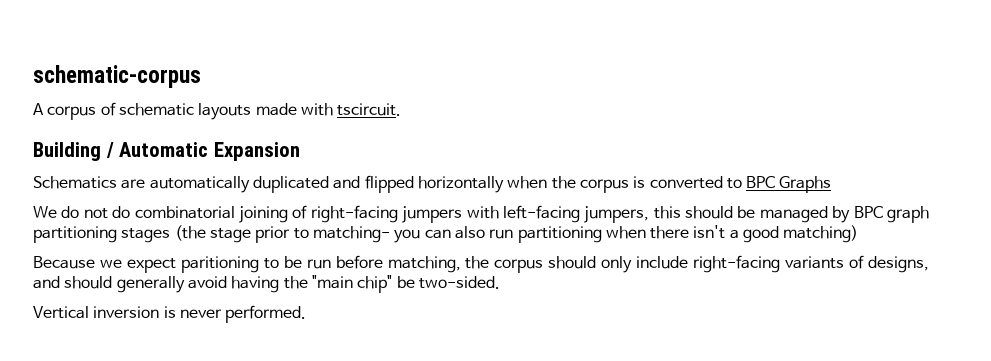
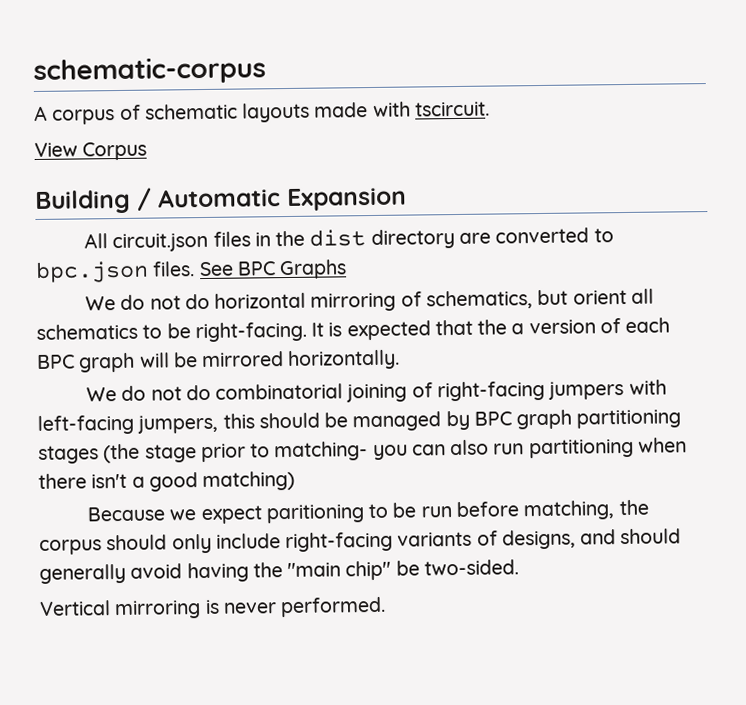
+ View Corpus
- Schematics are automatically duplicated and flipped horizontally when the corpus is converted to BPC Graphs
+ All circuit.json files in the dist directory are converted to bpc.json files. See BPC Graphs
+ We do not do horizontal mirroring of schematics, but orient all schematics to be right-facing. It is expected that the a version of each BPC graph will be mirrored horizontally.
- Vertical inversion is never performed.
+ Vertical mirroring is never performed.

